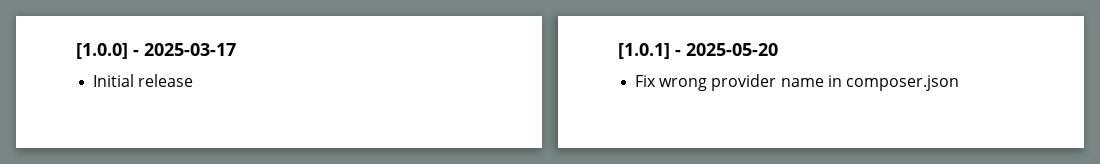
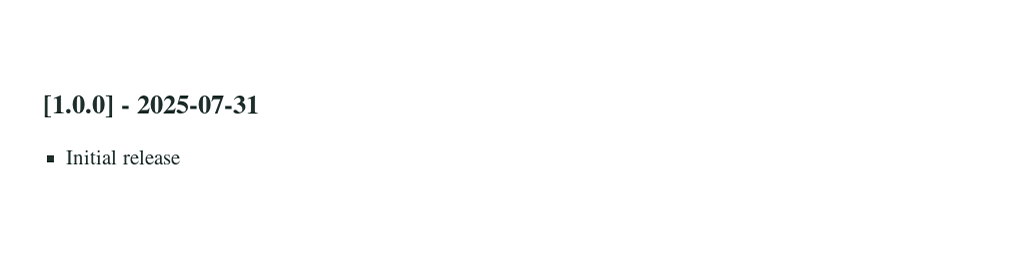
- [1.0.0] - 2025-03-17
+ [1.0.0] - 2025-07-31
- [1.0.1] - 2025-05-20
- Fix wrong provider name in composer.json

